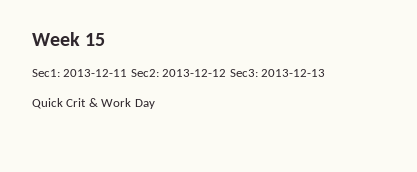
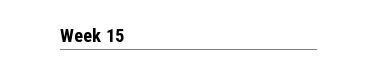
- Sec1: 2013-12-11 Sec2: 2013-12-12 Sec3: 2013-12-13
- Quick Crit & Work Day

